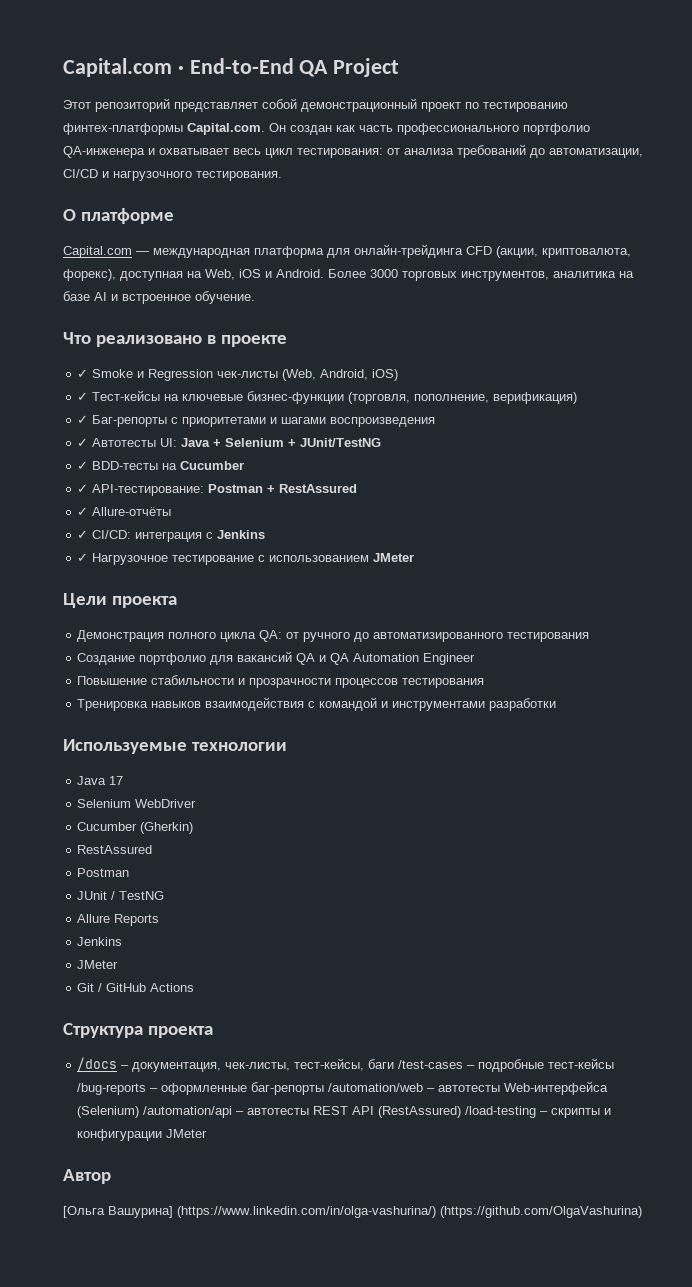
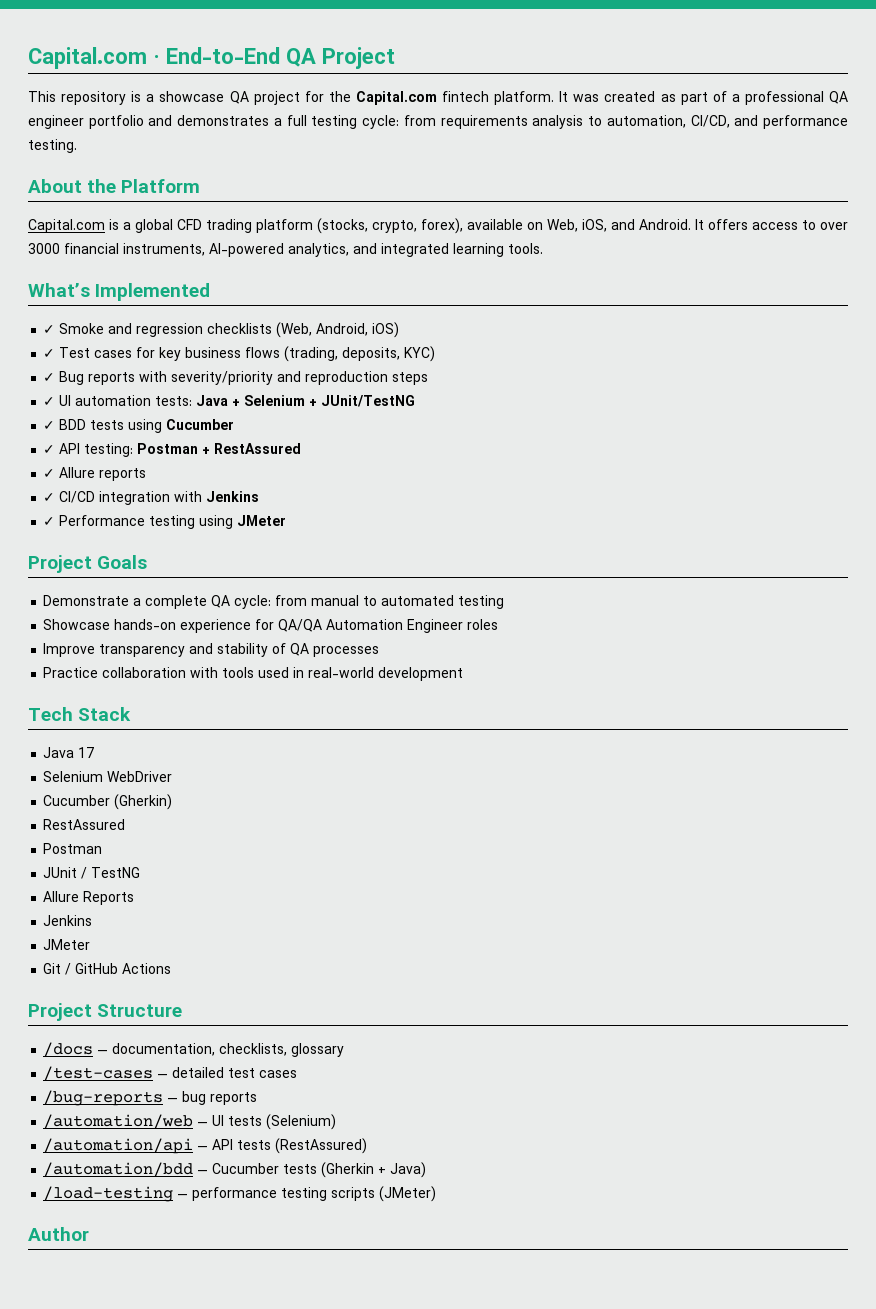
- Этот репозиторий представляет собой демонстрационный проект по тестированию финтех-платформы Capital.com. Он создан как часть профессионального портфолио QA-инженера и охватывает весь цикл тестирования: от анализа требований до автоматизации, CI/CD и нагрузочного тестирования.
- О платформе
- Capital.com — международная платформа для онлайн-трейдинга CFD (акции, криптовалюта, форекс), доступная на Web, iOS и Android. Более 3000 торговых инструментов, аналитика на базе AI и встроенное обучение.
- Что реализовано в проекте
+ This repository is a showcase QA project for the Capital.com fintech platform. It was created as part of a professional QA engineer portfolio and demonstrates a full testing cycle: from requirements analysis to automation, CI/CD, and performance testing.
+ About the Platform
+ Capital.com is a global CFD trading platform (stocks, crypto, forex), available on Web, iOS, and Android. It offers access to over 3000 financial instruments, AI-powered analytics, and integrated learning tools.
+ What’s Implemented
- ✓ Smoke и Regression чек-листы (Web, Android, iOS)
+ ✓ Smoke and regression checklists (Web, Android, iOS)
- ✓ Тест-кейсы на ключевые бизнес-функции (торговля, пополнение, верификация)
- ✓ Баг-репорты с приоритетами и шагами воспроизведения
- ✓ Автотесты UI: Java + Selenium + JUnit/TestNG
+ ✓ Test cases for key business flows (trading, deposits, KYC)
+ ✓ Bug reports with severity/priority and reproduction steps
+ ✓ UI automation tests: Java + Selenium + JUnit/TestNG
- ✓ BDD-тесты на Cucumber
+ ✓ BDD tests using Cucumber
- ✓ API-тестирование: Postman + RestAssured
+ ✓ API testing: Postman + RestAssured
- ✓ Allure-отчёты
- ✓ CI/CD: интеграция с Jenkins
+ ✓ Allure reports
+ ✓ CI/CD integration with Jenkins
- ✓ Нагрузочное тестирование с использованием JMeter
- Цели проекта
- Демонстрация полного цикла QA: от ручного до автоматизированного тестирования
- Создание портфолио для вакансий QA и QA Automation Engineer
- Повышение стабильности и прозрачности процессов тестирования
- Тренировка навыков взаимодействия с командой и инструментами разработки
- Используемые технологии
+ ✓ Performance testing using JMeter
+ Project Goals
+ Demonstrate a complete QA cycle: from manual to automated testing
+ Showcase hands-on experience for QA/QA Automation Engineer roles
+ Improve transparency and stability of QA processes
+ Practice collaboration with tools used in real-world development
+ Tech Stack
- Структура проекта
+ Project Structure
- /docs – документация, чек-листы, тест-кейсы, баги /test-cases – подробные тест-кейсы /bug-reports – оформленные баг-репорты /automation/web – автотесты Web-интерфейса (Selenium) /automation/api – автотесты REST API (RestAssured) /load-testing – скрипты и конфигурации JMeter
- Автор
- [Ольга Вашурина] (https://www.linkedin.com/in/olga-vashurina/) (https://github.com/OlgaVashurina)
+ /docs — documentation, checklists, glossary
+ /test-cases — detailed test cases
+ /bug-reports — bug reports
+ /automation/web — UI tests (Selenium)
+ /automation/api — API tests (RestAssured)
+ /automation/bdd — Cucumber tests (Gherkin + Java)
+ /load-testing — performance testing scripts (JMeter)
+ Author

